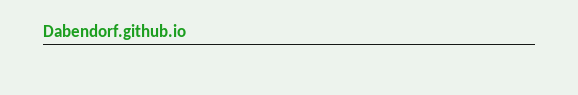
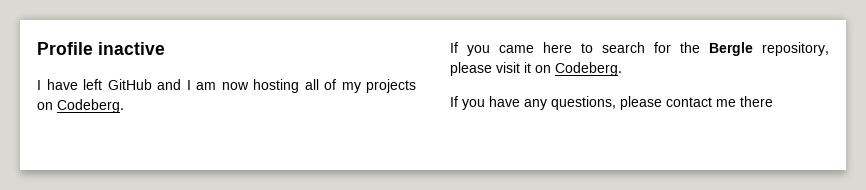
- Dabendorf.github.io
+ Profile inactive
+ I have left GitHub and I am now hosting all of my projects on Codeberg.
+ If you came here to search for the Bergle repository, please visit it on Codeberg.
+ If you have any questions, please contact me there

